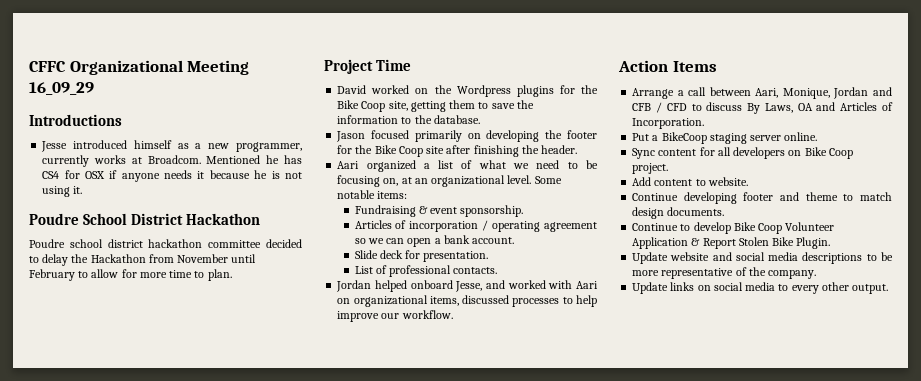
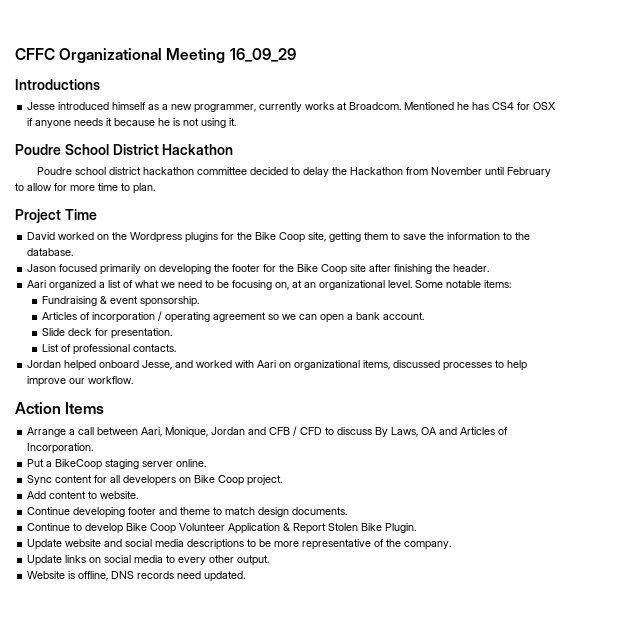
+ Website is offline, DNS records need updated.

